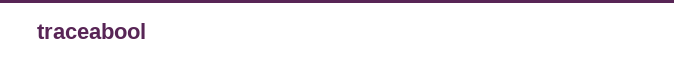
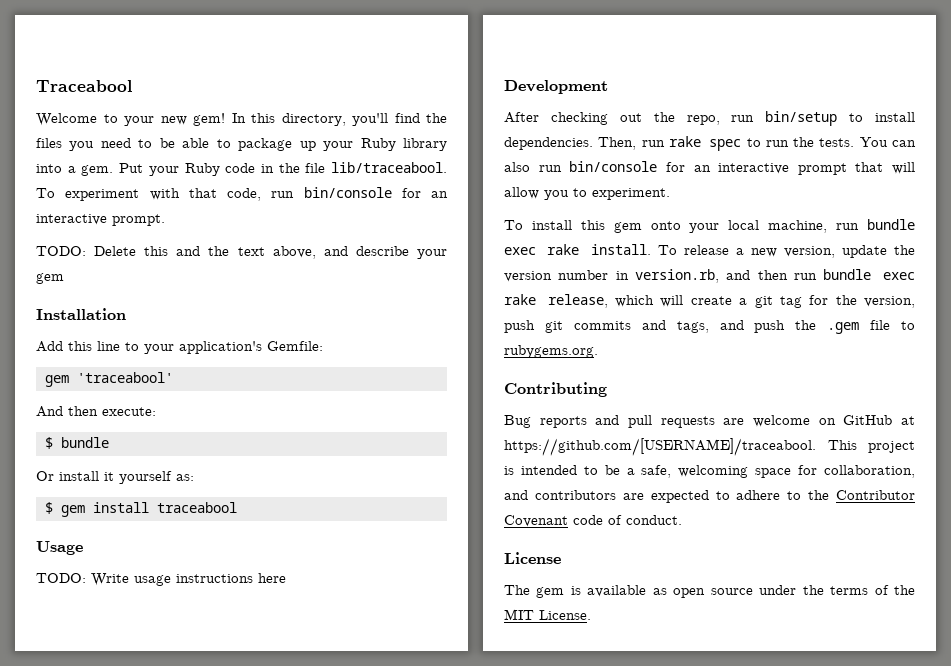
- traceabool
+ Traceabool
+ Welcome to your new gem! In this directory, you'll find the files you need to be able to package up your Ruby library into a gem. Put your Ruby code in the file lib/traceabool. To experiment with that code, run bin/console for an interactive prompt.
+ TODO: Delete this and the text above, and describe your gem
+ Installation
+ Add this line to your application's Gemfile:
+ gem 'traceabool'
+ And then execute:
+ $ bundle
+ Or install it yourself as:
+ $ gem install traceabool
+ Usage
+ TODO: Write usage instructions here
+ Development
+ After checking out the repo, run bin/setup to install dependencies. Then, run rake spec to run the tests. You can also run bin/console for an interactive prompt that will allow you to experiment.
+ To install this gem onto your local machine, run bundle exec rake install. To release a new version, update the version number in version.rb, and then run bundle exec rake release, which will create a git tag for the version, push git commits and tags, and push the .gem file to rubygems.org.
+ Contributing
+ Bug reports and pull requests are welcome on GitHub at https://github.com/[USERNAME]/traceabool. This project is intended to be a safe, welcoming space for collaboration, and contributors are expected to adhere to the Contributor Covenant code of conduct.
+ License
+ The gem is available as open source under the terms of the MIT License.

